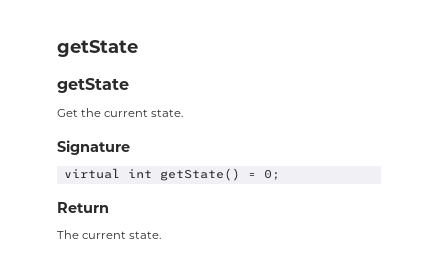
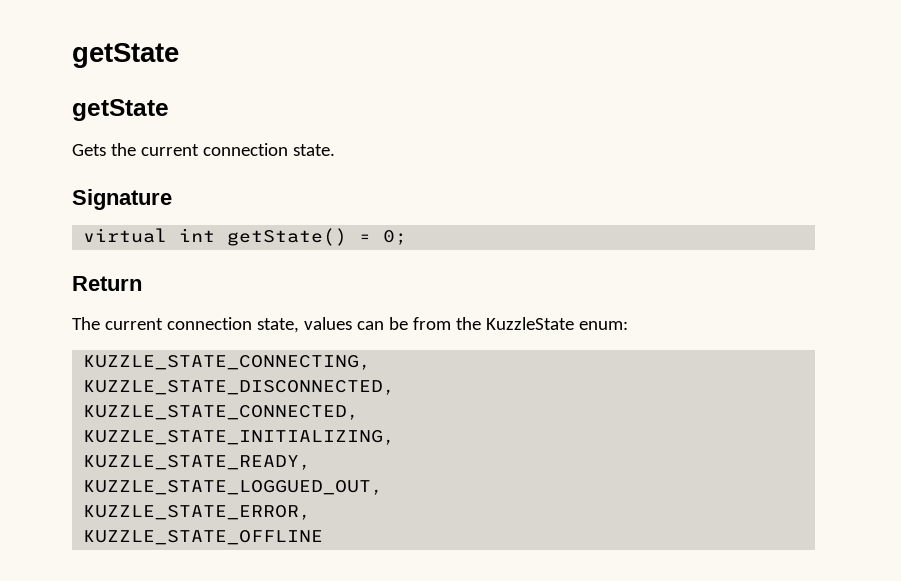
- Get the current state.
+ Gets the current connection state.
- The current state.
+ The current connection state, values can be from the KuzzleState enum:
+ KUZZLE_STATE_CONNECTING,
+ KUZZLE_STATE_DISCONNECTED,
+ KUZZLE_STATE_CONNECTED,
+ KUZZLE_STATE_INITIALIZING,
+ KUZZLE_STATE_READY,
+ KUZZLE_STATE_LOGGUED_OUT,
+ KUZZLE_STATE_ERROR,
+ KUZZLE_STATE_OFFLINE

